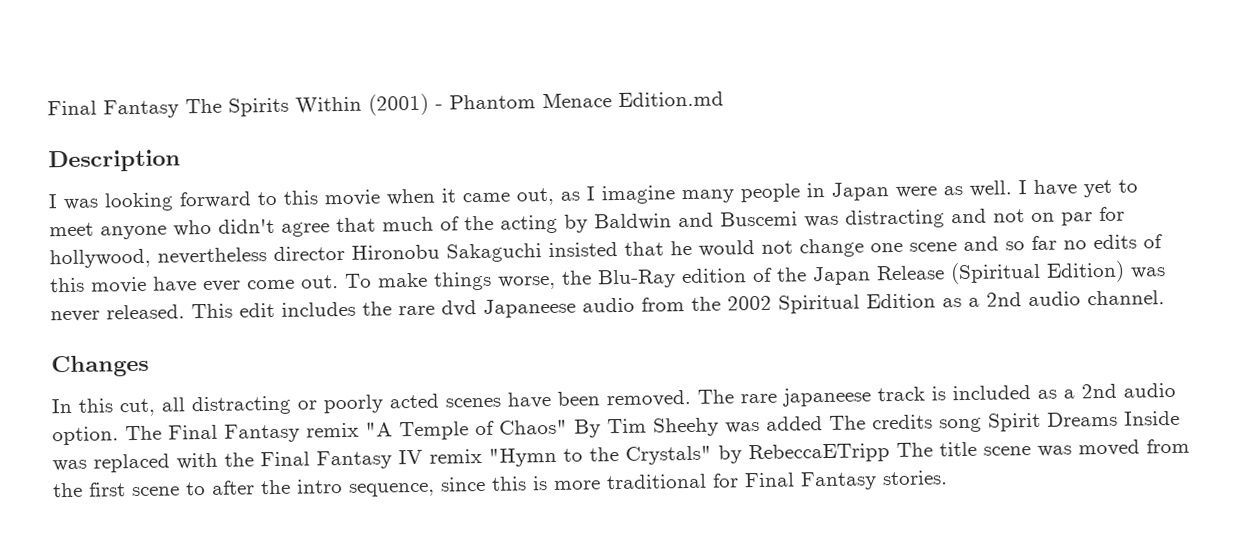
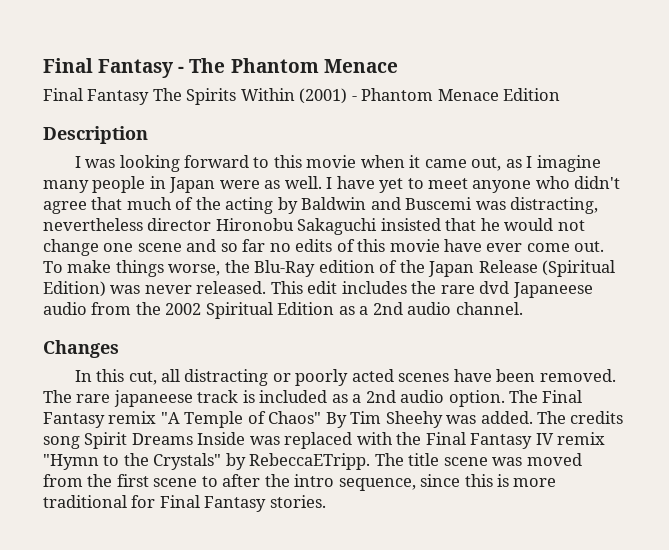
- Final Fantasy The Spirits Within (2001) - Phantom Menace Edition.md
+ Final Fantasy - The Phantom Menace
+ Final Fantasy The Spirits Within (2001) - Phantom Menace Edition
- I have yet to meet anyone who didn't agree that much of the acting by Baldwin and Buscemi was distracting and not on par for hollywood, nevertheless director Hironobu Sakaguchi insisted that he would not change one scene and so far no edits of this movie have ever come out.
+ I have yet to meet anyone who didn't agree that much of the acting by Baldwin and Buscemi was distracting, nevertheless director Hironobu Sakaguchi insisted that he would not change one scene and so far no edits of this movie have ever come out.
- The Final Fantasy remix "A Temple of Chaos" By Tim Sheehy was added The credits song Spirit Dreams Inside was replaced with the Final Fantasy IV remix "Hymn to the Crystals" by RebeccaETripp The title scene was moved from the first scene to after the intro sequence, since this is more traditional for Final Fantasy stories.
+ The Final Fantasy remix "A Temple of Chaos" By Tim Sheehy was added. The credits song Spirit Dreams Inside was replaced with the Final Fantasy IV remix "Hymn to the Crystals" by RebeccaETripp. The title scene was moved from the first scene to after the intro sequence, since this is more traditional for Final Fantasy stories.

